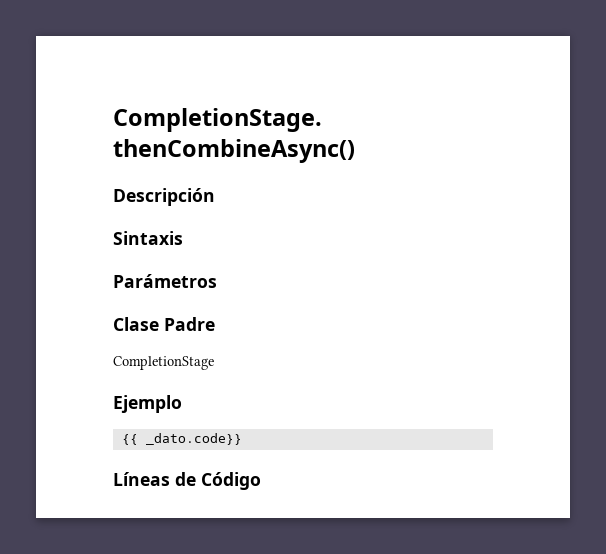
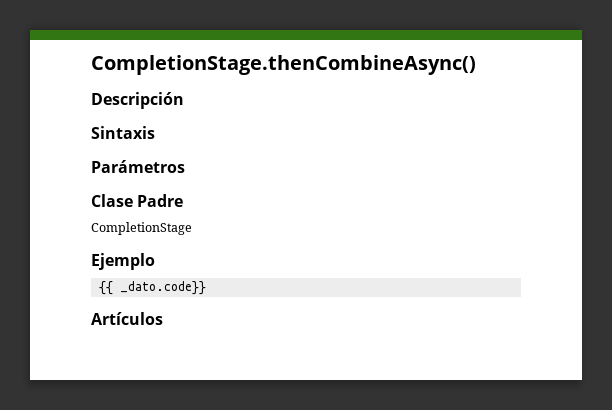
- Líneas de Código
+ Artículos

